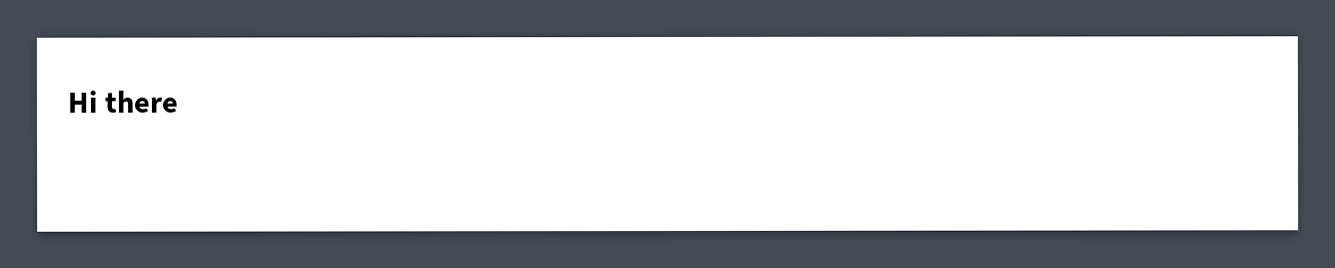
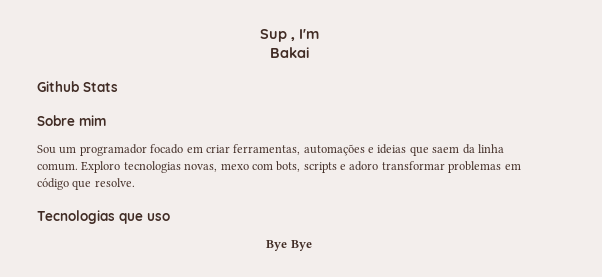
- Hi there
+ Sup , I'm
+ Bakai
+ Github Stats
+ Sobre mim
+ Sou um programador focado em criar ferramentas, automações e ideias que saem da linha comum. Exploro tecnologias novas, mexo com bots, scripts e adoro transformar problemas em código que resolve.
+ Tecnologias que uso
+ Bye Bye

